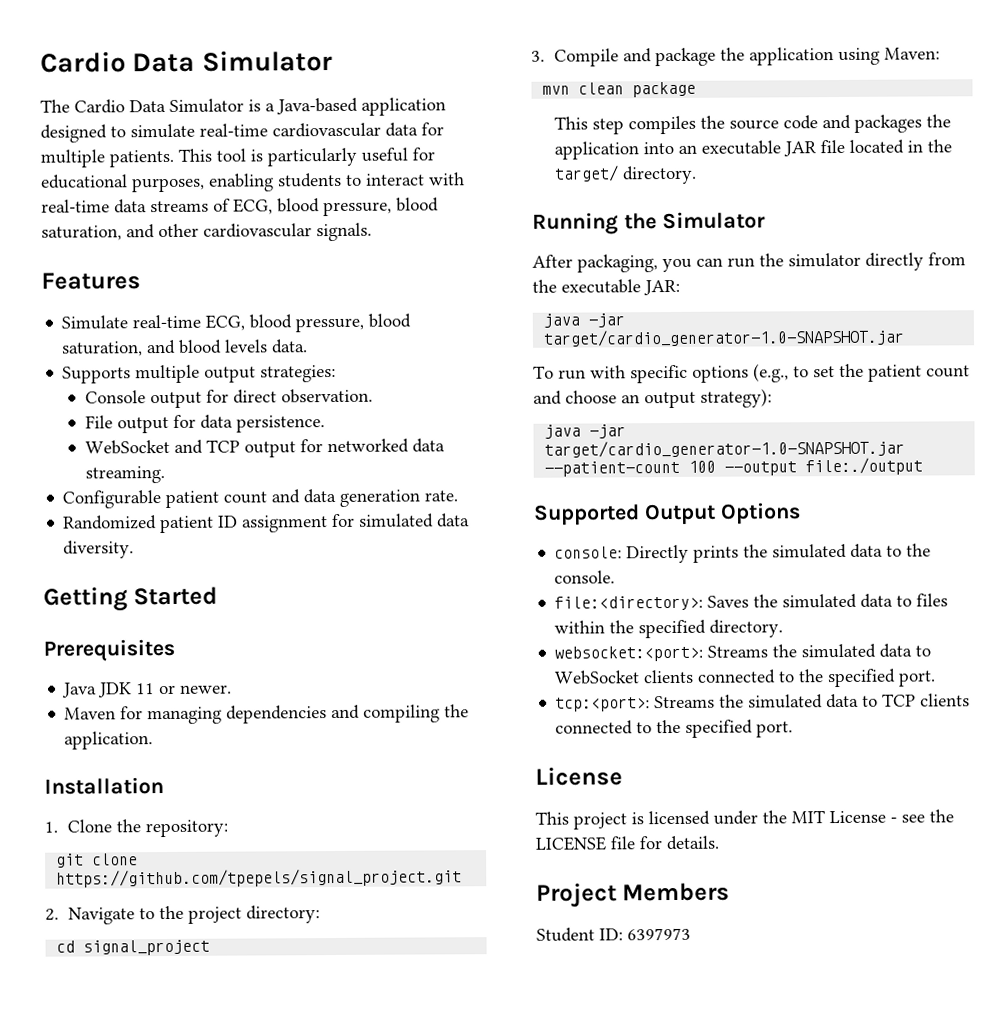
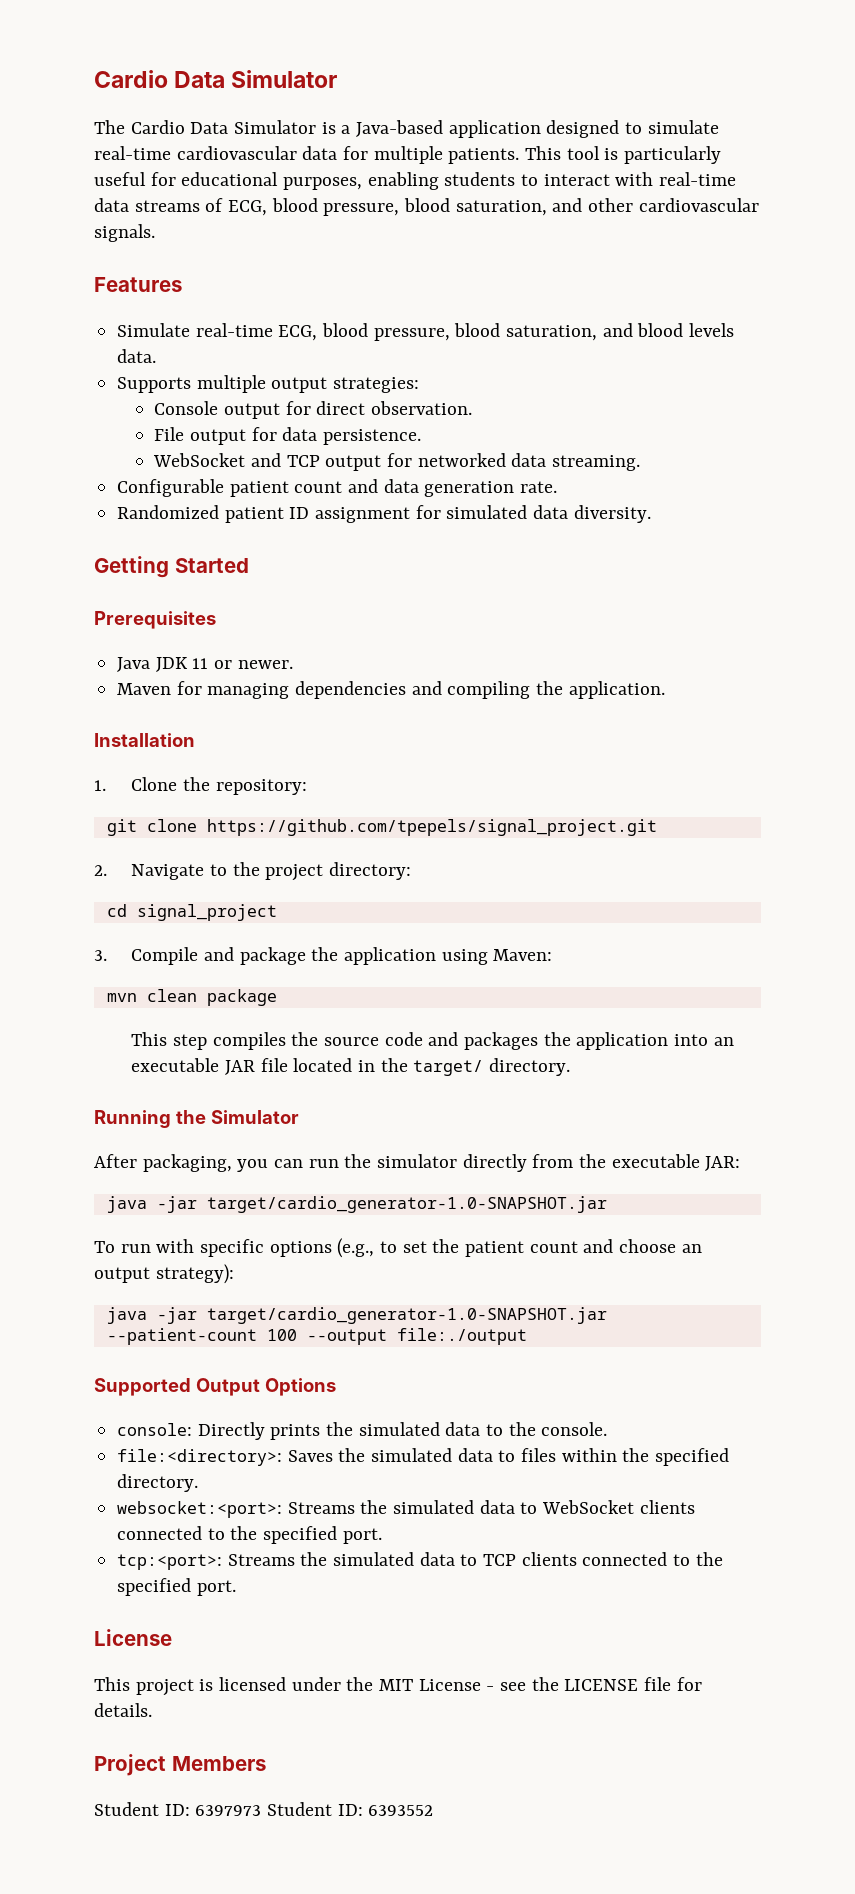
- Student ID: 6397973
+ Student ID: 6397973 Student ID: 6393552

